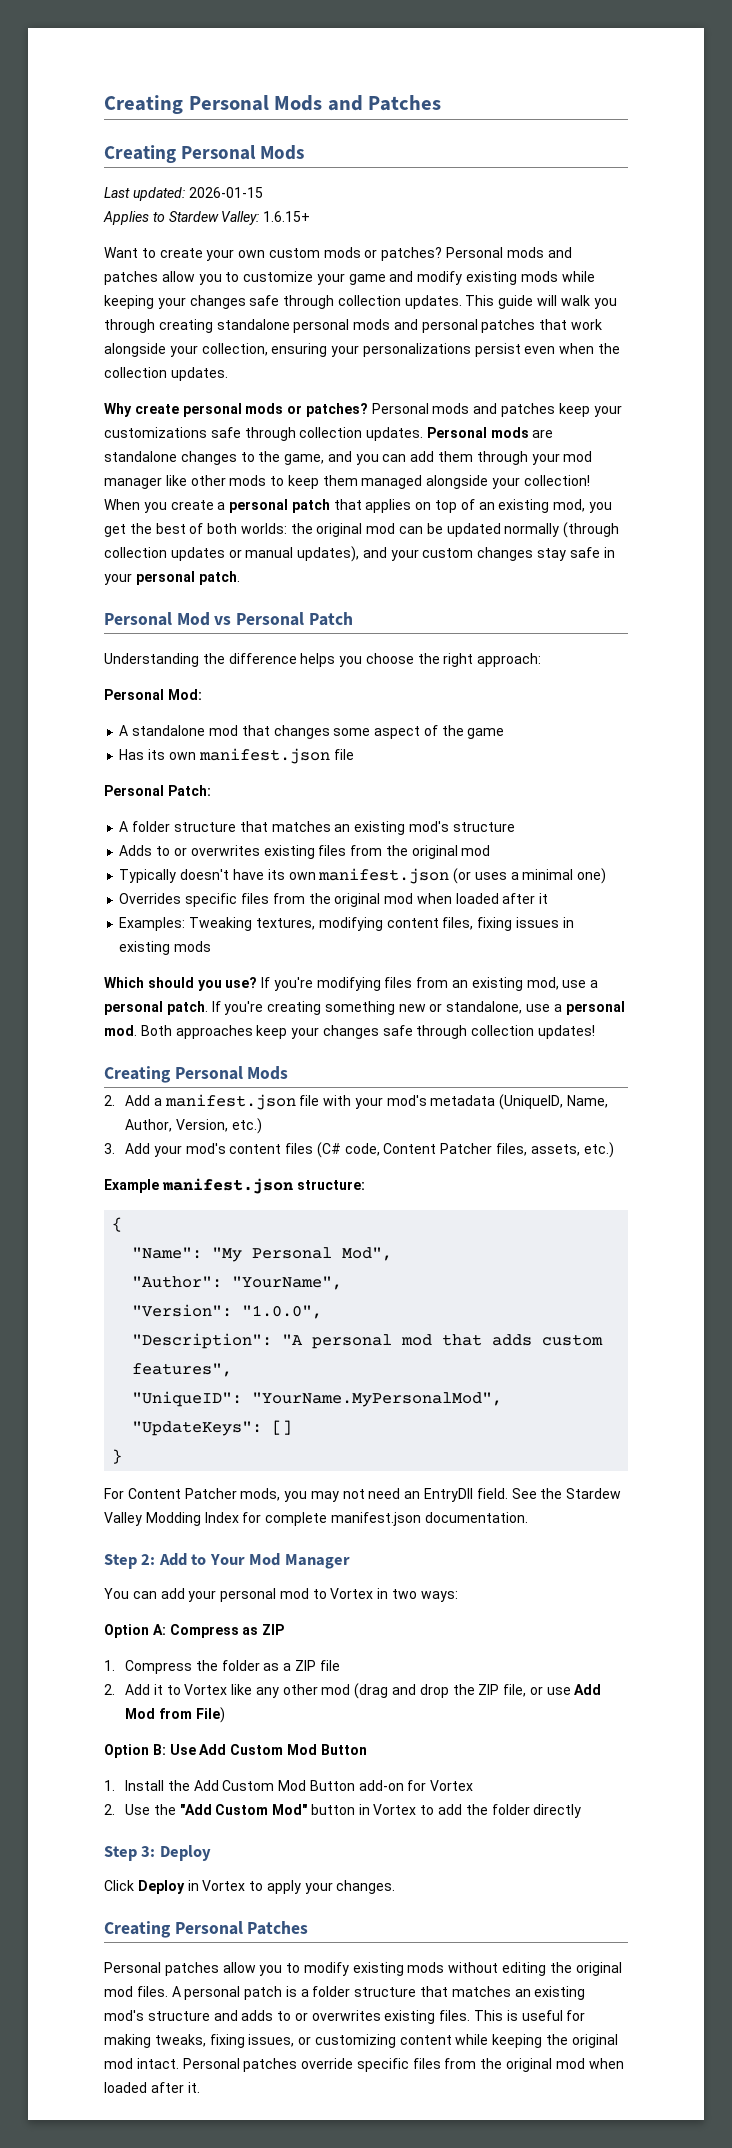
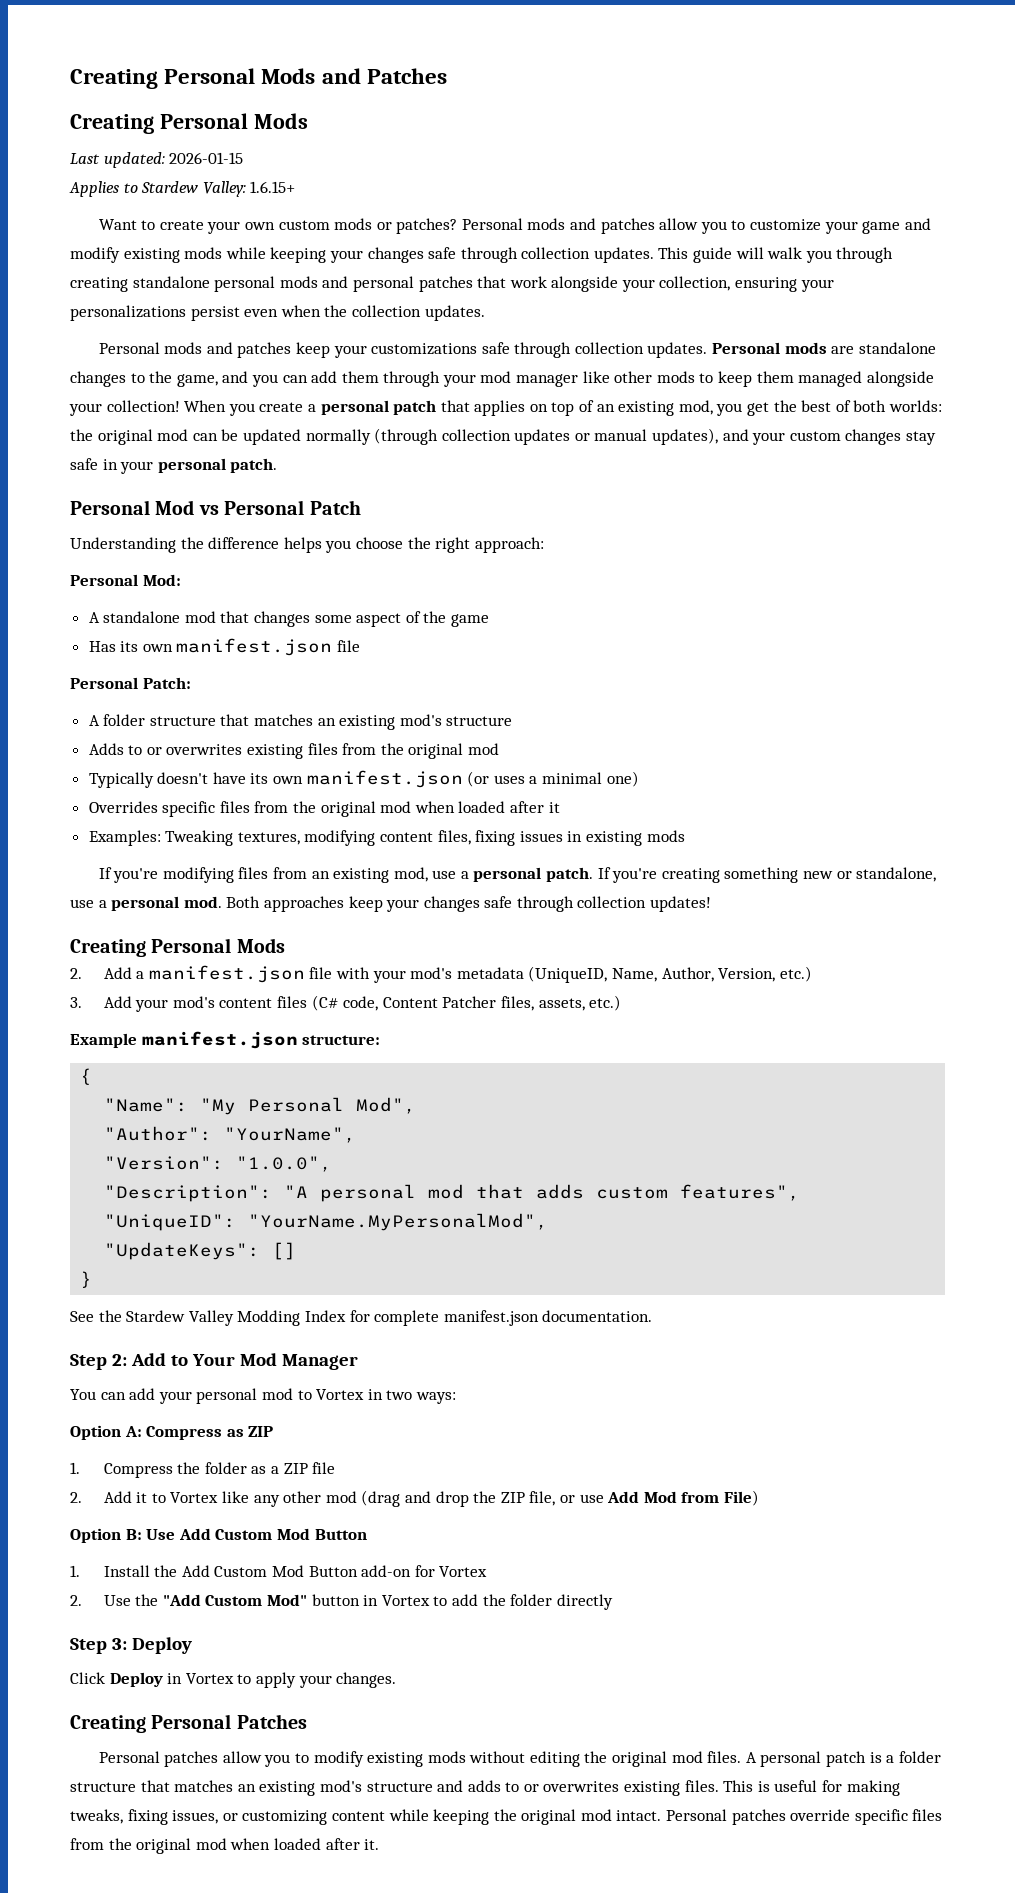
- Why create personal mods or patches?
- Which should you use?
- For Content Patcher mods, you may not need an EntryDll field.

